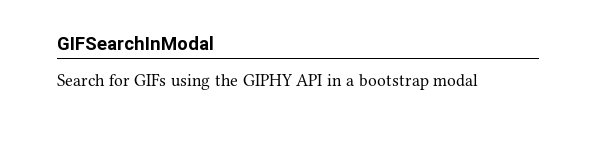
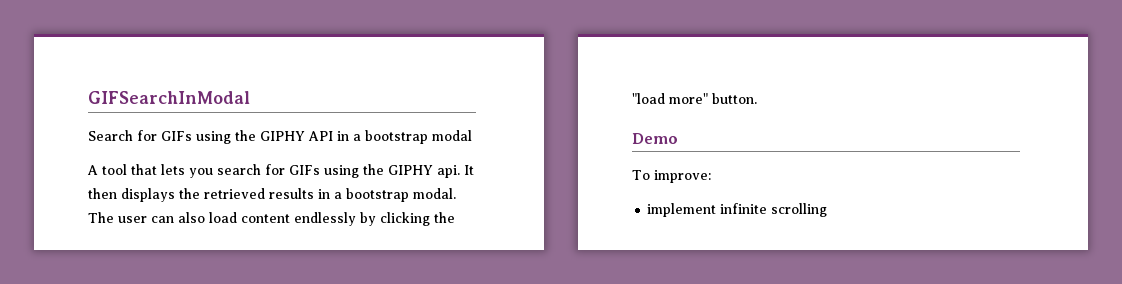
+ A tool that lets you search for GIFs using the GIPHY api. It then displays the retrieved results in a bootstrap modal. The user can also load content endlessly by clicking the "load more" button.
+ Demo
+ To improve:
+ implement infinite scrolling

